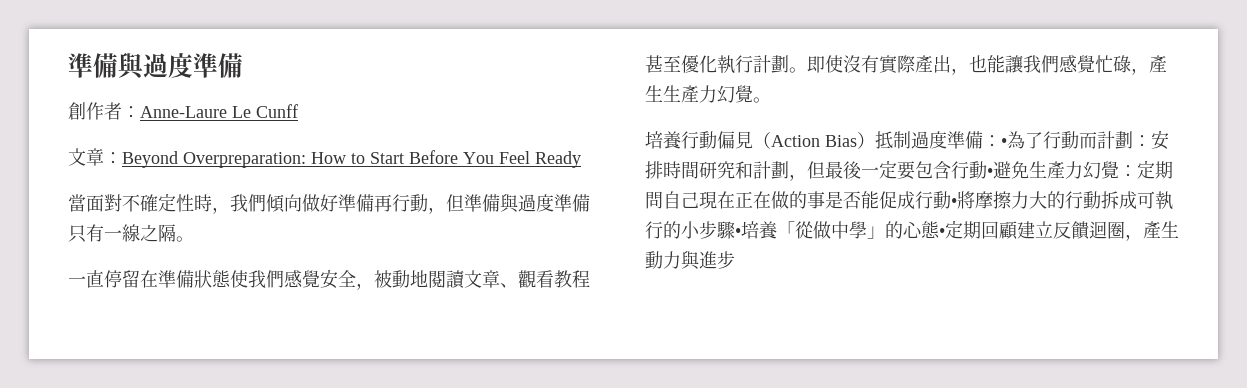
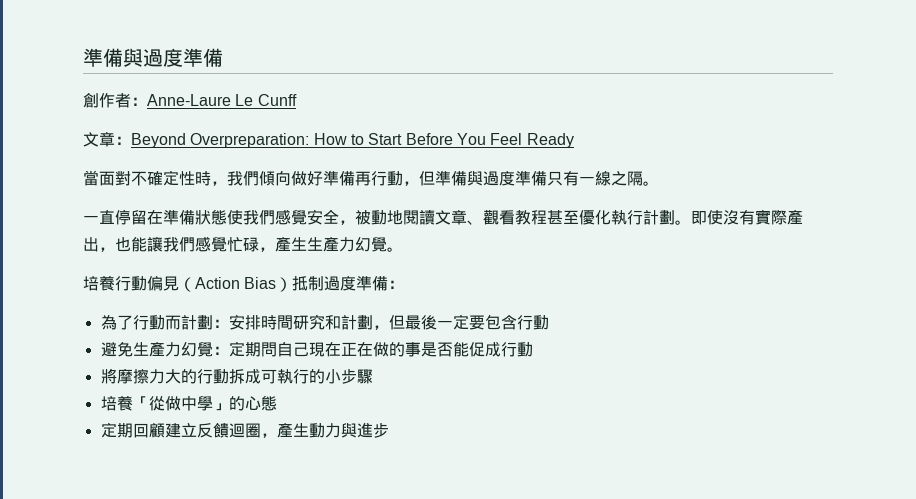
- 培養行動偏見（Action Bias）抵制過度準備：•為了行動而計劃：安排時間研究和計劃，但最後一定要包含行動•避免生產力幻覺：定期問自己現在正在做的事是否能促成行動•將摩擦力大的行動拆成可執行的小步驟•培養「從做中學」的心態•定期回顧建立反饋迴圈，產生動力與進步
+ 培養行動偏見（Action Bias）抵制過度準備：
+ 為了行動而計劃：安排時間研究和計劃，但最後一定要包含行動
+ 避免生產力幻覺：定期問自己現在正在做的事是否能促成行動
+ 將摩擦力大的行動拆成可執行的小步驟
+ 培養「從做中學」的心態
+ 定期回顧建立反饋迴圈，產生動力與進步

